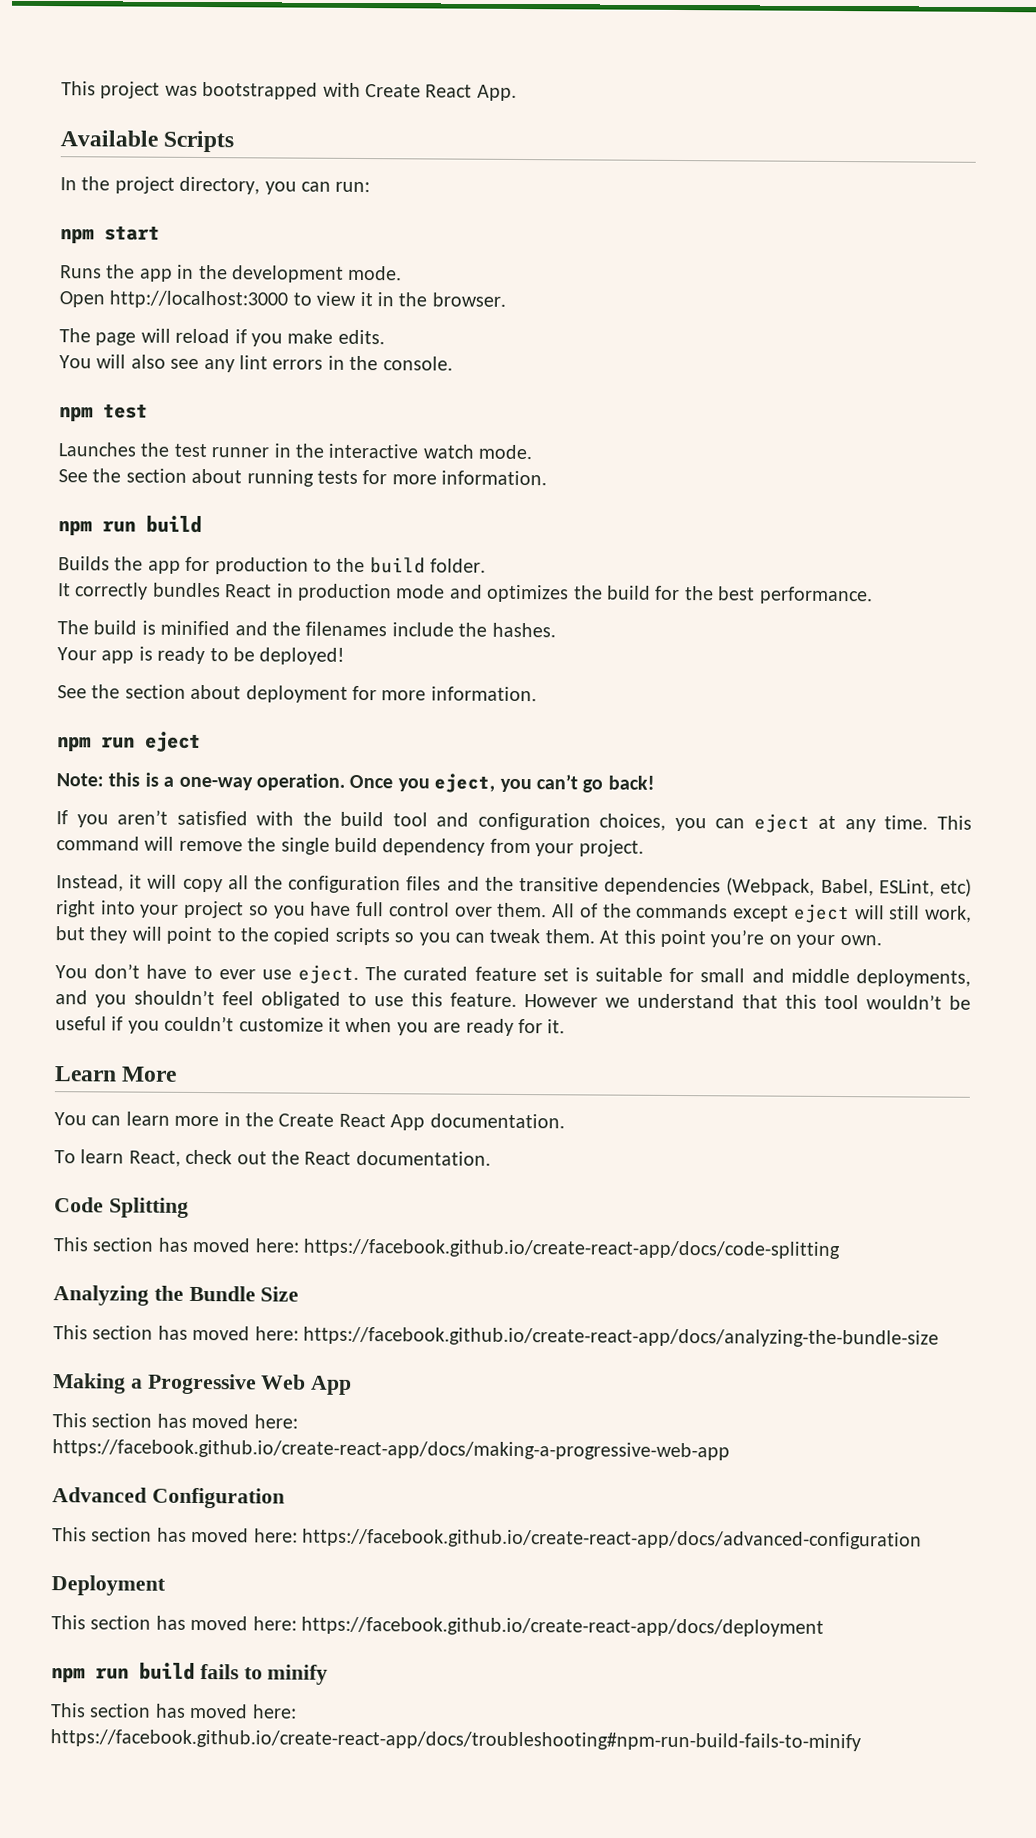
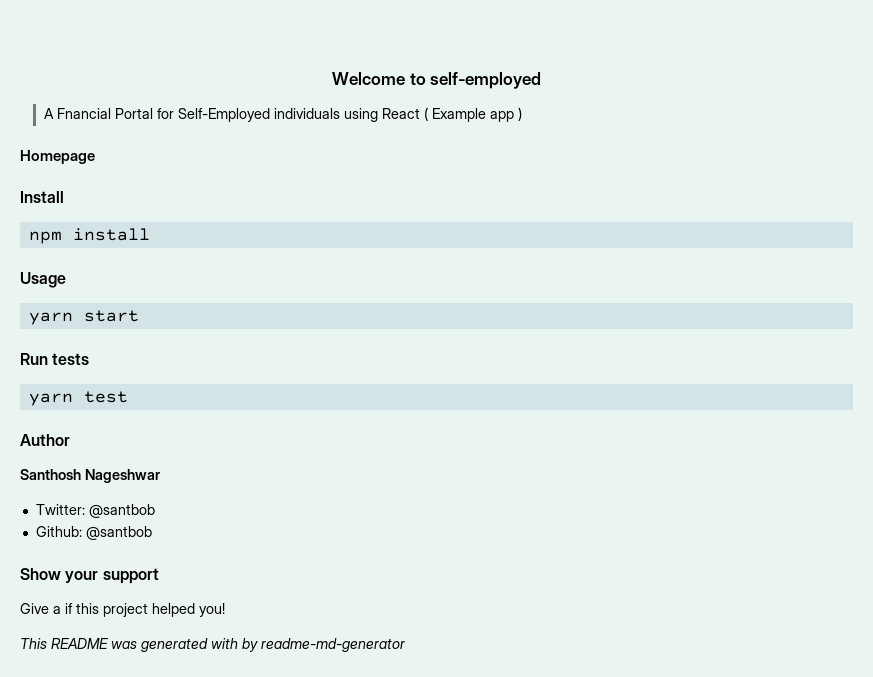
- This project was bootstrapped with Create React App.
- Available Scripts
- In the project directory, you can run:
- npm start
- Runs the app in the development mode.
- Open http://localhost:3000 to view it in the browser.
- The page will reload if you make edits.
- You will also see any lint errors in the console.
- npm test
- Launches the test runner in the interactive watch mode.
- See the section about running tests for more information.
- npm run build
- Builds the app for production to the build folder.
- It correctly bundles React in production mode and optimizes the build for the best performance.
- The build is minified and the filenames include the hashes.
- Your app is ready to be deployed!
- See the section about deployment for more information.
- npm run eject
- Note: this is a one-way operation. Once you eject, you can’t go back!
- If you aren’t satisfied with the build tool and configuration choices, you can eject at any time. This command will remove the single build dependency from your project.
- Instead, it will copy all the configuration files and the transitive dependencies (Webpack, Babel, ESLint, etc) right into your project so you have full control over them. All of the commands except eject will still work, but they will point to the copied scripts so you can tweak them. At this point you’re on your own.
- You don’t have to ever use eject. The curated feature set is suitable for small and middle deployments, and you shouldn’t feel obligated to use this feature. However we understand that this tool wouldn’t be useful if you couldn’t customize it when you are ready for it.
- Learn More
- You can learn more in the Create React App documentation.
- To learn React, check out the React documentation.
- Code Splitting
- This section has moved here: https://facebook.github.io/create-react-app/docs/code-splitting
- Analyzing the Bundle Size
- This section has moved here: https://facebook.github.io/create-react-app/docs/analyzing-the-bundle-size
- Making a Progressive Web App
- This section has moved here: https://facebook.github.io/create-react-app/docs/making-a-progressive-web-app
- Advanced Configuration
- This section has moved here: https://facebook.github.io/create-react-app/docs/advanced-configuration
- Deployment
- This section has moved here: https://facebook.github.io/create-react-app/docs/deployment
- npm run build fails to minify
- This section has moved here: https://facebook.github.io/create-react-app/docs/troubleshooting#npm-run-build-fails-to-minify
+ Welcome to self-employed
+ A Fnancial Portal for Self-Employed individuals using React ( Example app )
+ Homepage
+ Install
+ npm install
+ Usage
+ yarn start
+ Run tests
+ yarn test
+ Author
+ Santhosh Nageshwar
+ Twitter: @santbob
+ Github: @santbob
+ Show your support
+ Give a if this project helped you!
+ This README was generated with by readme-md-generator

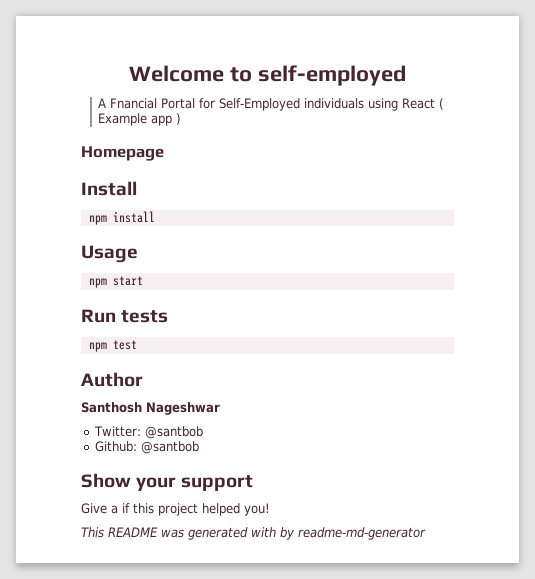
- yarn start
+ npm start
- yarn test
+ npm test

